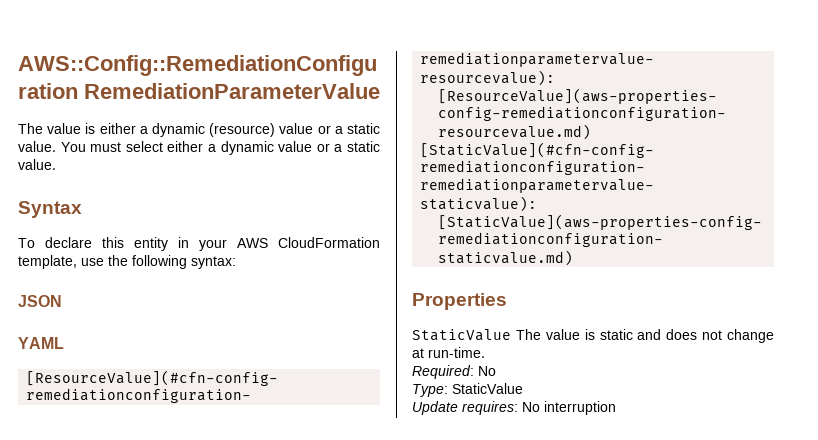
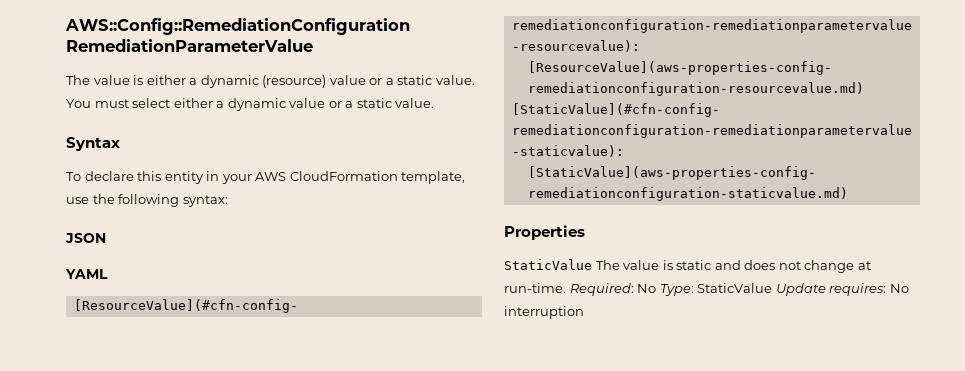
- StaticValue The value is static and does not change at run-time.
- Required: No
- Type: StaticValue
- Update requires: No interruption
+ StaticValue The value is static and does not change at run-time. Required: No Type: StaticValue Update requires: No interruption

